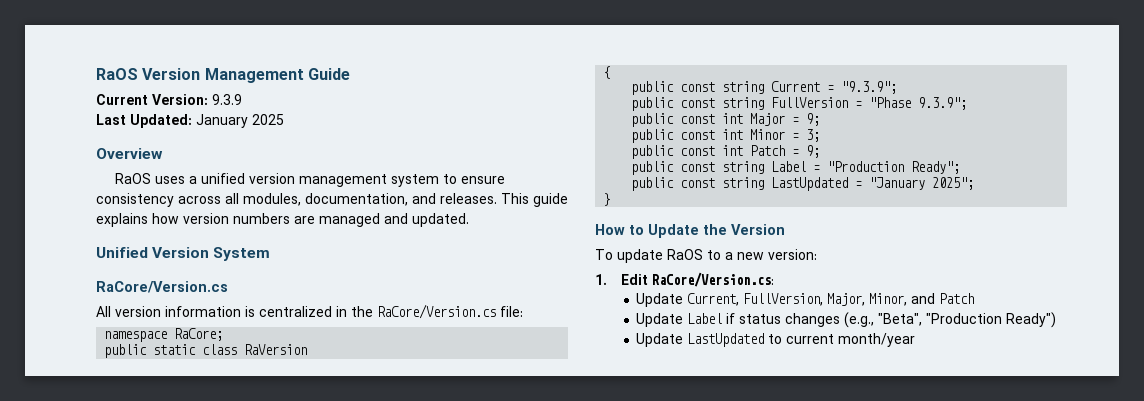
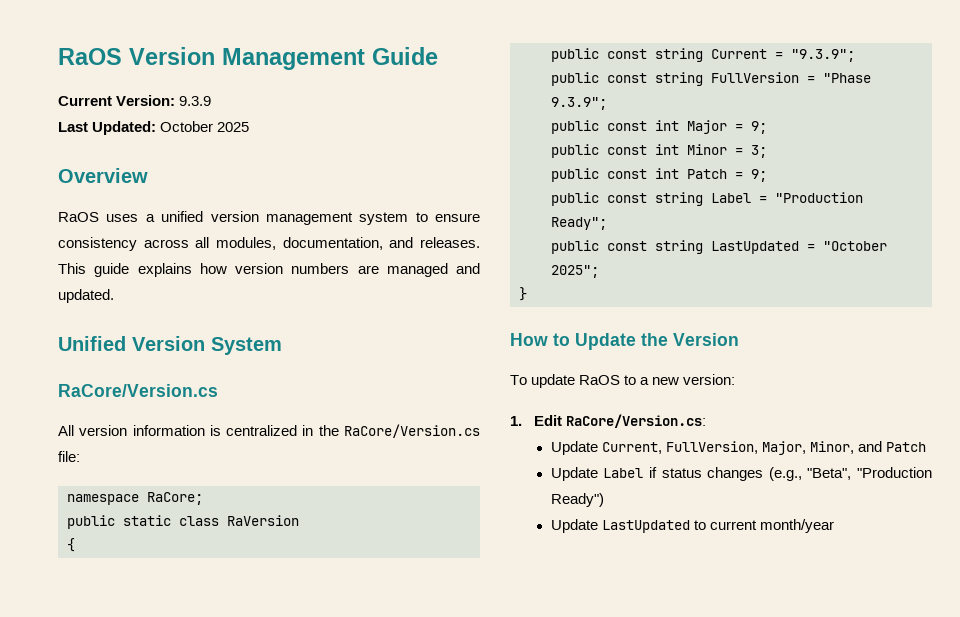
- Last Updated: January 2025
+ Last Updated: October 2025
- public const string LastUpdated = "January 2025";
+ public const string LastUpdated = "October 2025";

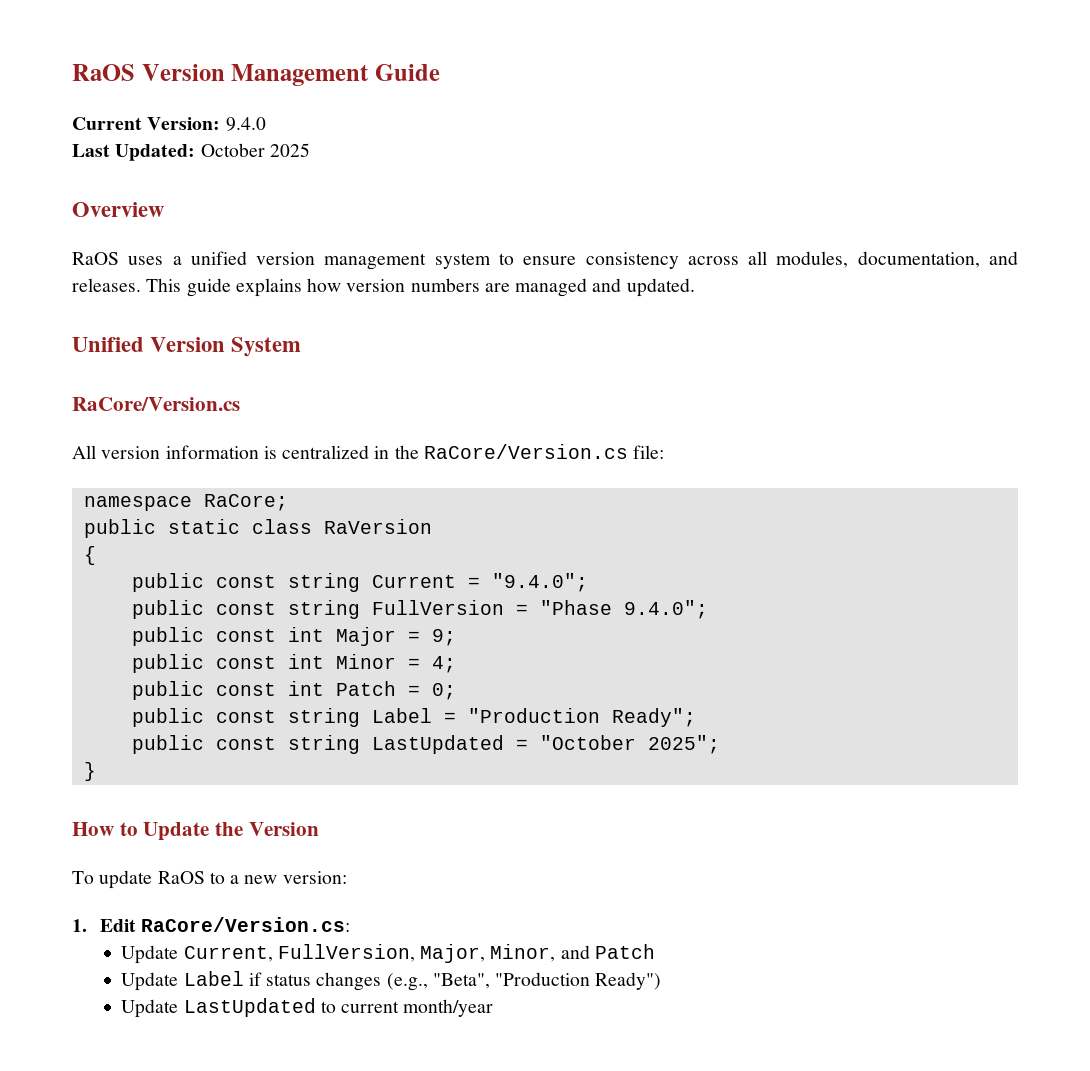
- Current Version: 9.3.9
+ Current Version: 9.4.0
- public const string Current = "9.3.9";
+ public const string Current = "9.4.0";
- public const string FullVersion = "Phase 9.3.9";
+ public const string FullVersion = "Phase 9.4.0";
- public const int Minor = 3;
+ public const int Minor = 4;
- public const int Patch = 9;
+ public const int Patch = 0;

